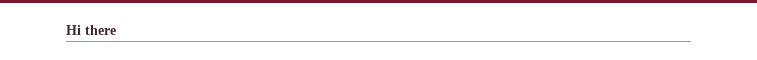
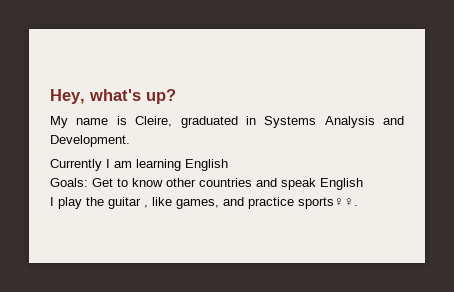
- Hi there
+ Hey, what's up?
+ My name is Cleire, graduated in Systems Analysis and Development.
+ Currently I am learning English
+ Goals: Get to know other countries and speak English
+ I play the guitar , like games, and practice sports♀♀.

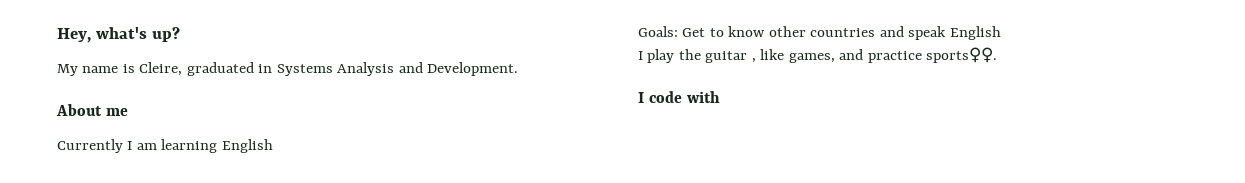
+ About me
+ I code with

